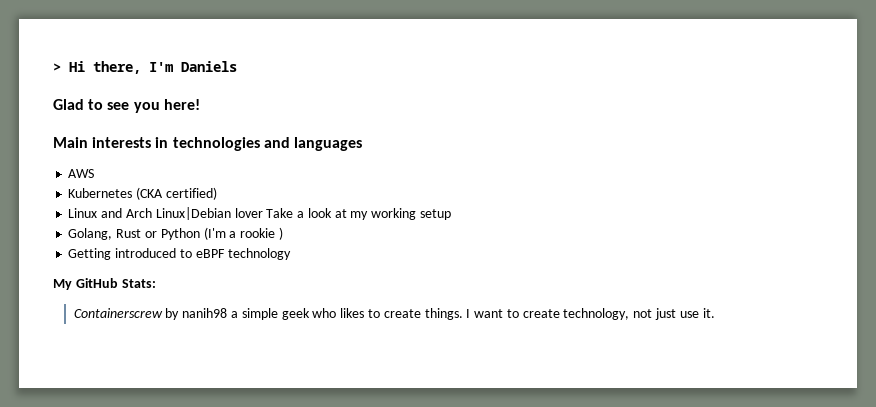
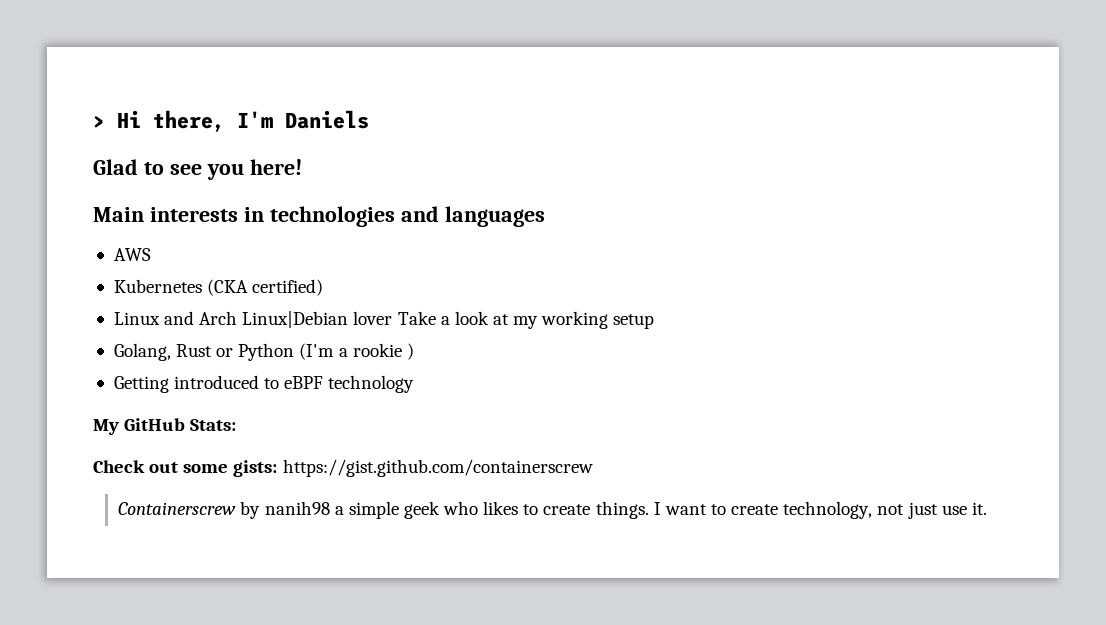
+ Check out some gists: https://gist.github.com/containerscrew

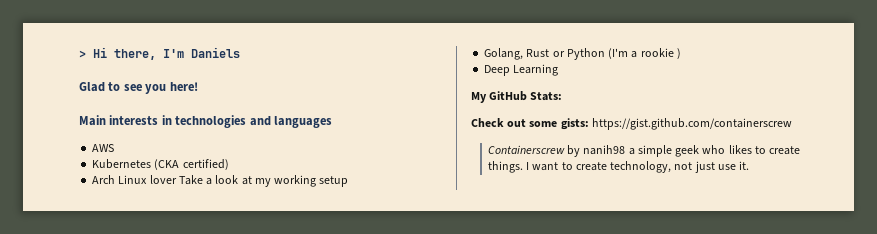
- Linux and Arch Linux|Debian lover Take a look at my working setup
+ Arch Linux lover Take a look at my working setup
- Getting introduced to eBPF technology
+ Deep Learning

